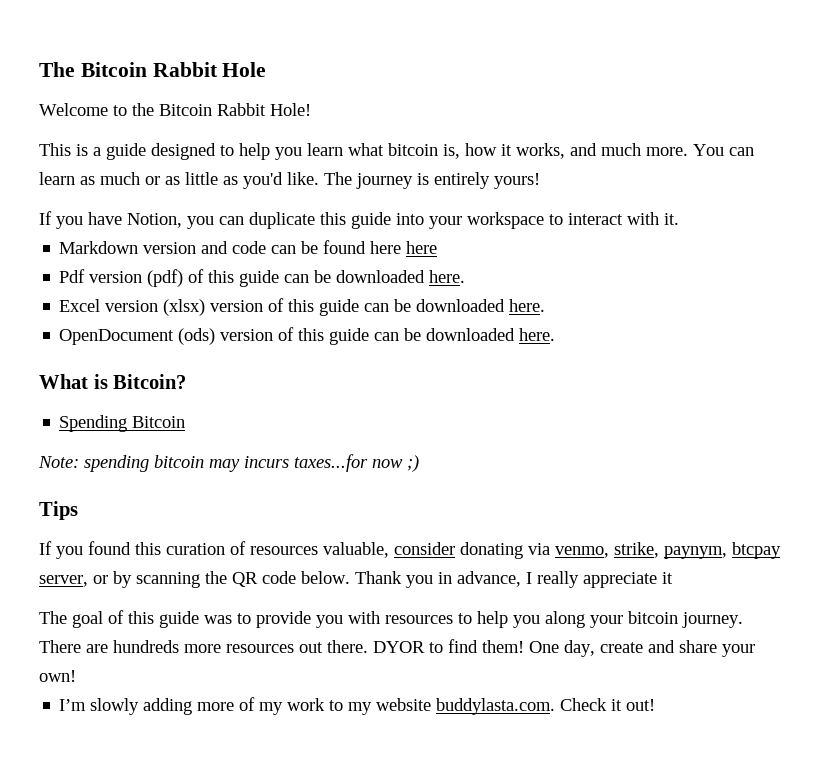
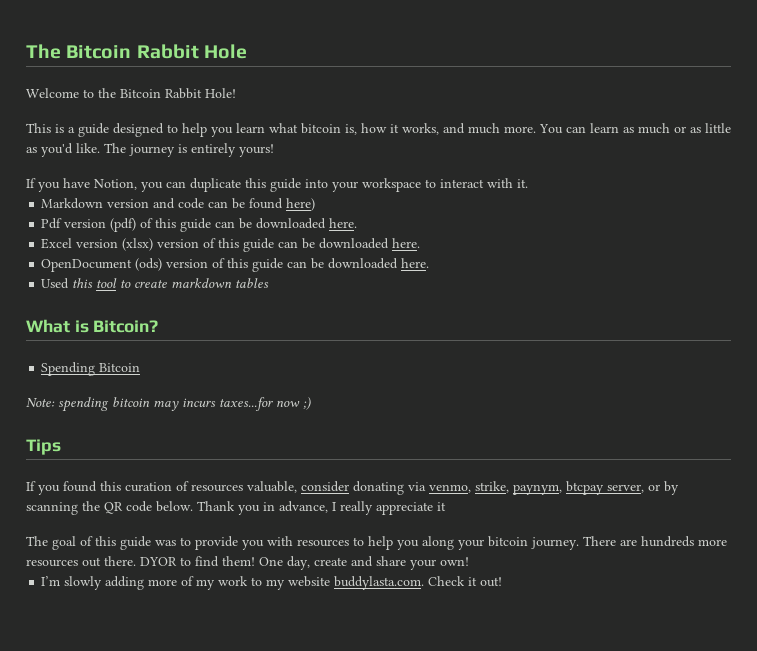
- Markdown version and code can be found here here
+ Markdown version and code can be found here)
+ Used this tool to create markdown tables

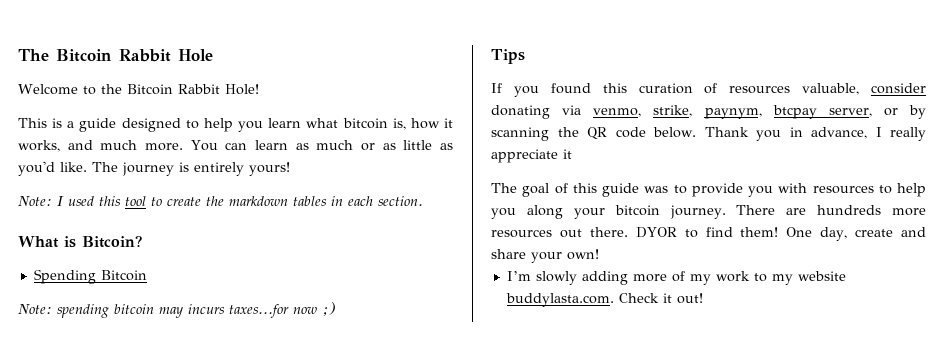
- If you have Notion, you can duplicate this guide into your workspace to interact with it.
- Markdown version and code can be found here)
- Pdf version (pdf) of this guide can be downloaded here.
- Excel version (xlsx) version of this guide can be downloaded here.
- OpenDocument (ods) version of this guide can be downloaded here.
- Used this tool to create markdown tables
+ Note: I used this tool to create the markdown tables in each section.

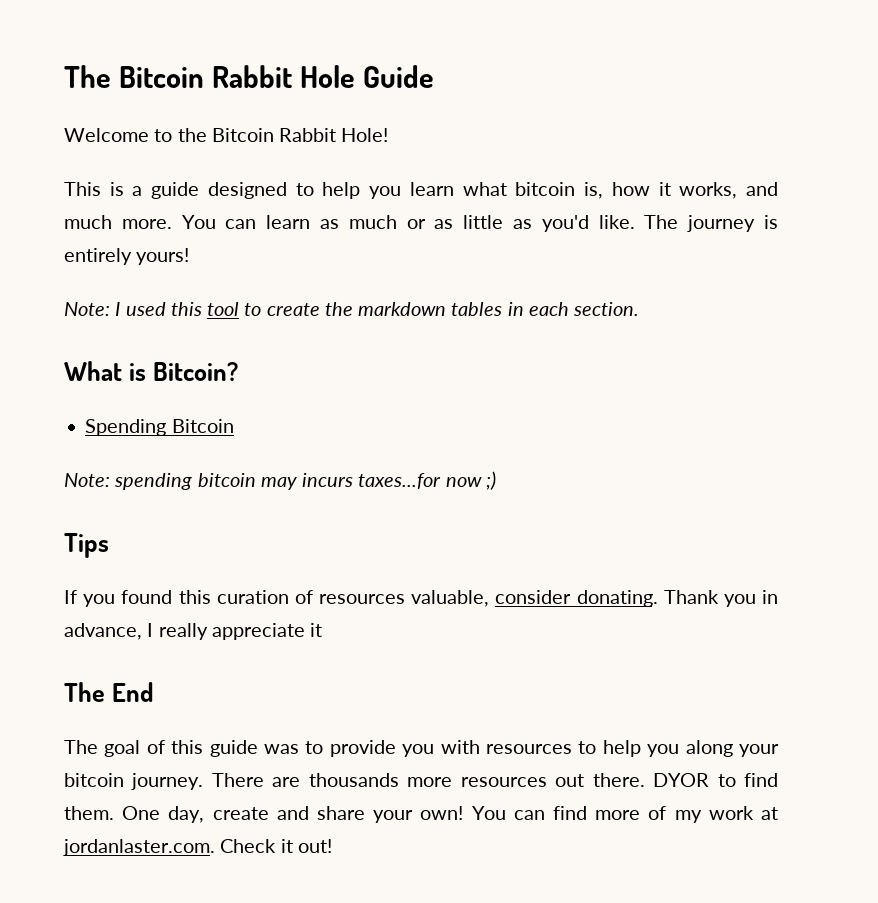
- The Bitcoin Rabbit Hole
+ The Bitcoin Rabbit Hole Guide
- If you found this curation of resources valuable, consider donating via venmo, strike, paynym, btcpay server, or by scanning the QR code below.
+ If you found this curation of resources valuable, consider donating.
+ The End
- There are hundreds more resources out there.
+ There are thousands more resources out there.
- DYOR to find them!
+ DYOR to find them.
- One day, create and share your own!
- I’m slowly adding more of my work to my website buddylasta.com. Check it out!
+ One day, create and share your own! You can find more of my work at jordanlaster.com. Check it out!

